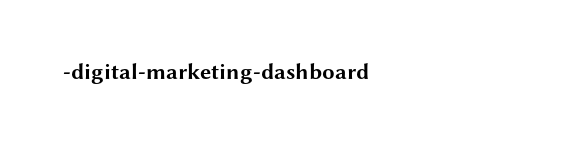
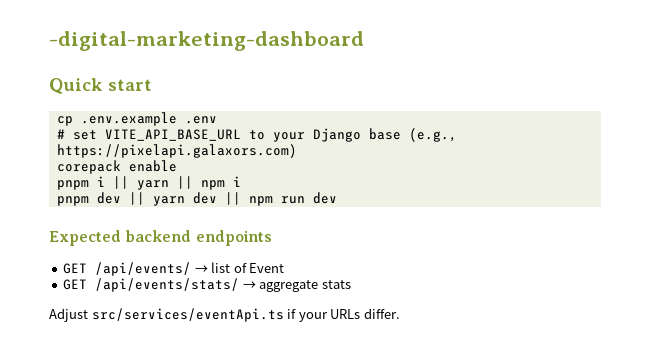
+ Quick start
+ cp .env.example .env
+ # set VITE_API_BASE_URL to your Django base (e.g., https://pixelapi.galaxors.com)
+ corepack enable
+ pnpm i || yarn || npm i
+ pnpm dev || yarn dev || npm run dev
+ Expected backend endpoints
+ GET /api/events/ → list of Event
+ GET /api/events/stats/ → aggregate stats
+ Adjust src/services/eventApi.ts if your URLs differ.

